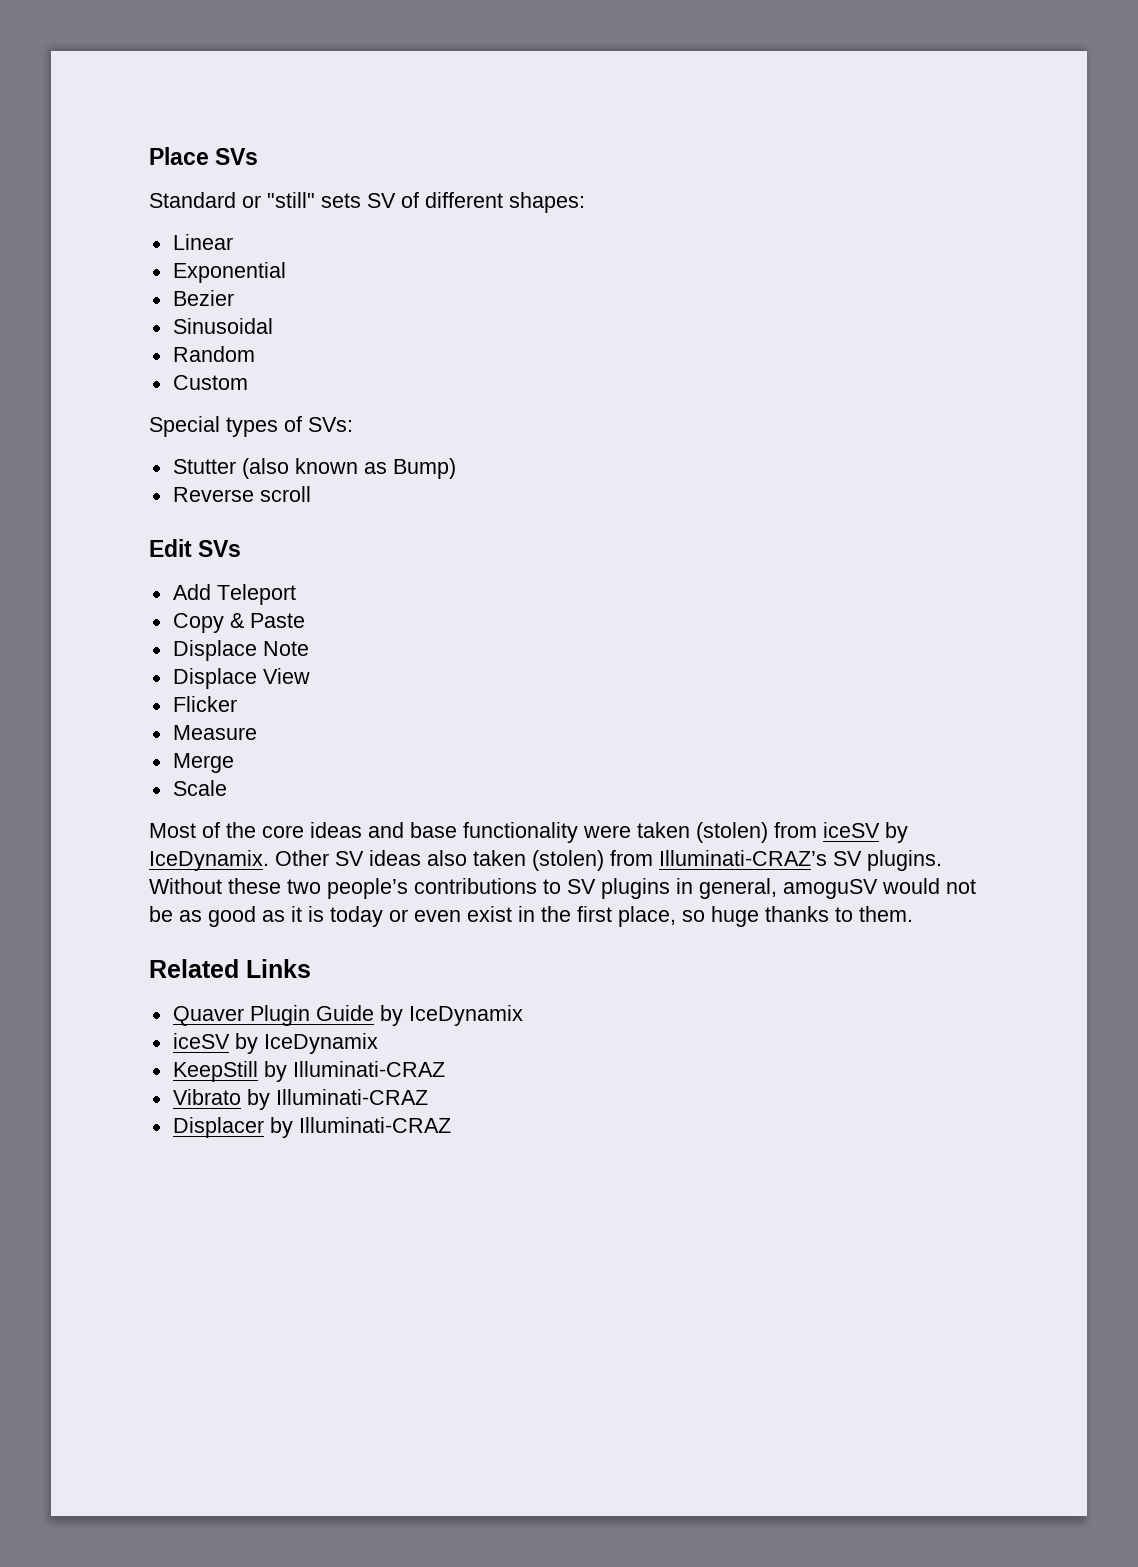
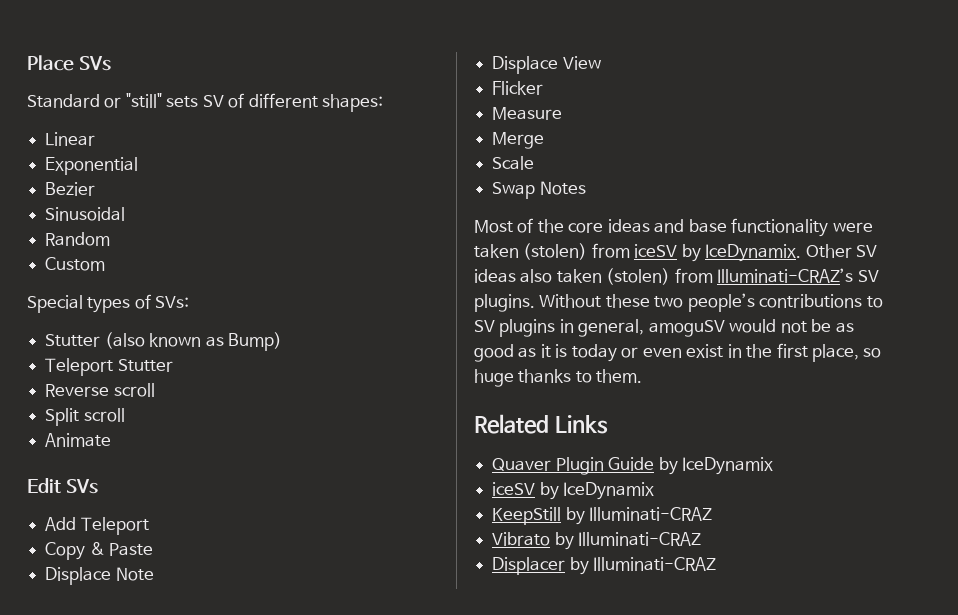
+ Teleport Stutter
+ Split scroll
+ Animate
+ Swap Notes

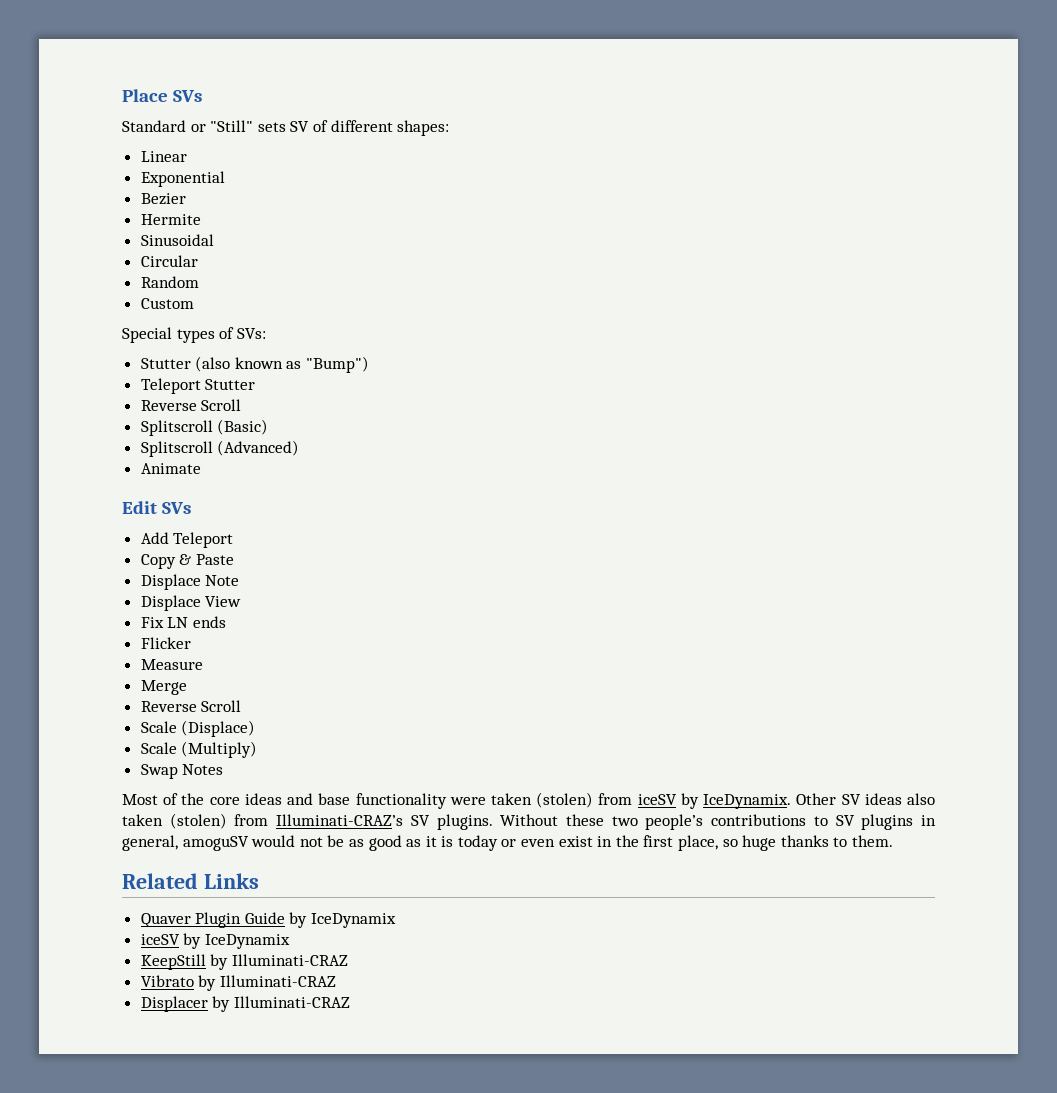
- Standard or "still" sets SV of different shapes:
+ Standard or "Still" sets SV of different shapes:
+ Hermite
+ Circular
- Stutter (also known as Bump)
+ Stutter (also known as "Bump")
  Teleport Stutter
- Reverse scroll
- Split scroll
+ Reverse Scroll
+ Splitscroll (Basic)
+ Splitscroll (Advanced)
+ Fix LN ends
  Merge
- Scale
+ Reverse Scroll
+ Scale (Displace)
+ Scale (Multiply)

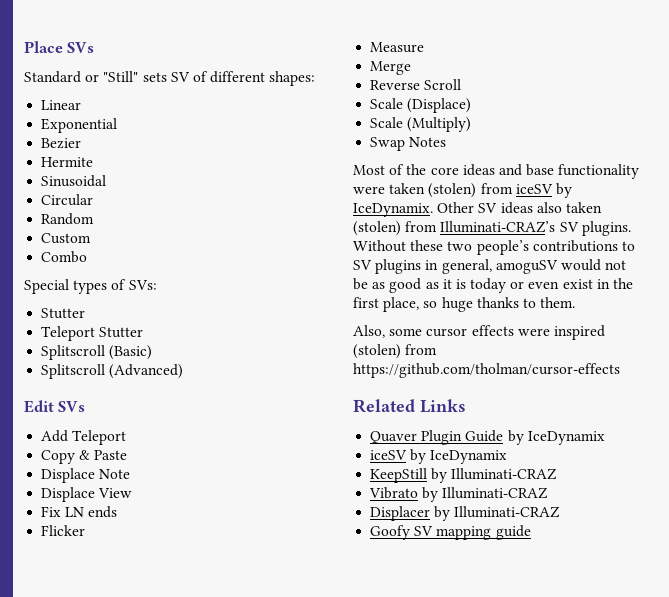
+ Combo
  Special types of SVs:
- Stutter (also known as "Bump")
+ Stutter
  Teleport Stutter
- Reverse Scroll
- Animate
+ Also, some cursor effects were inspired (stolen) from https://github.com/tholman/cursor-effects
+ Goofy SV mapping guide

